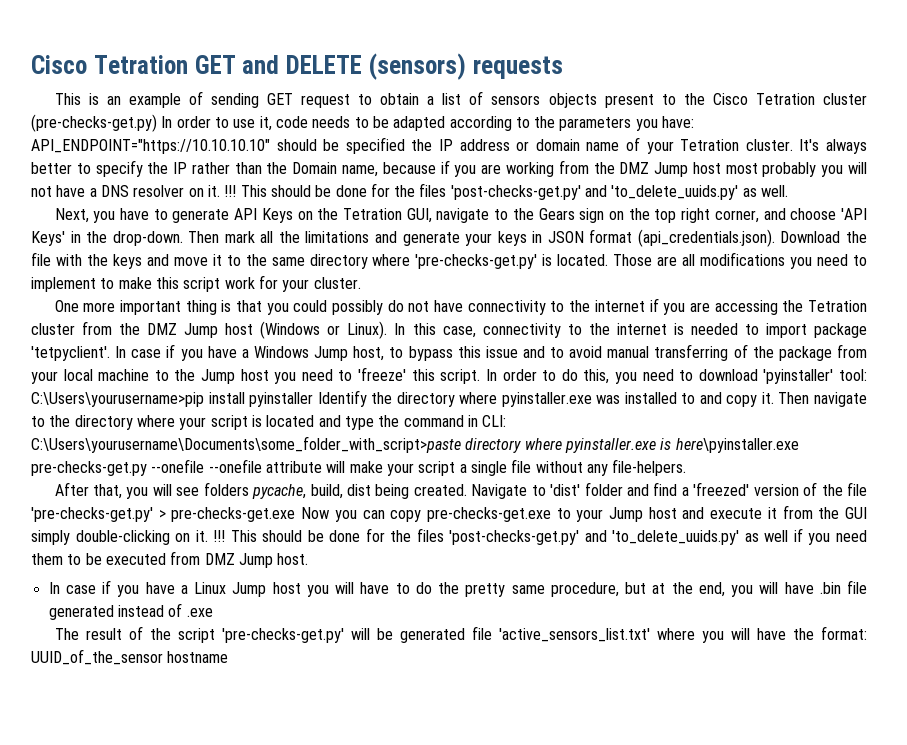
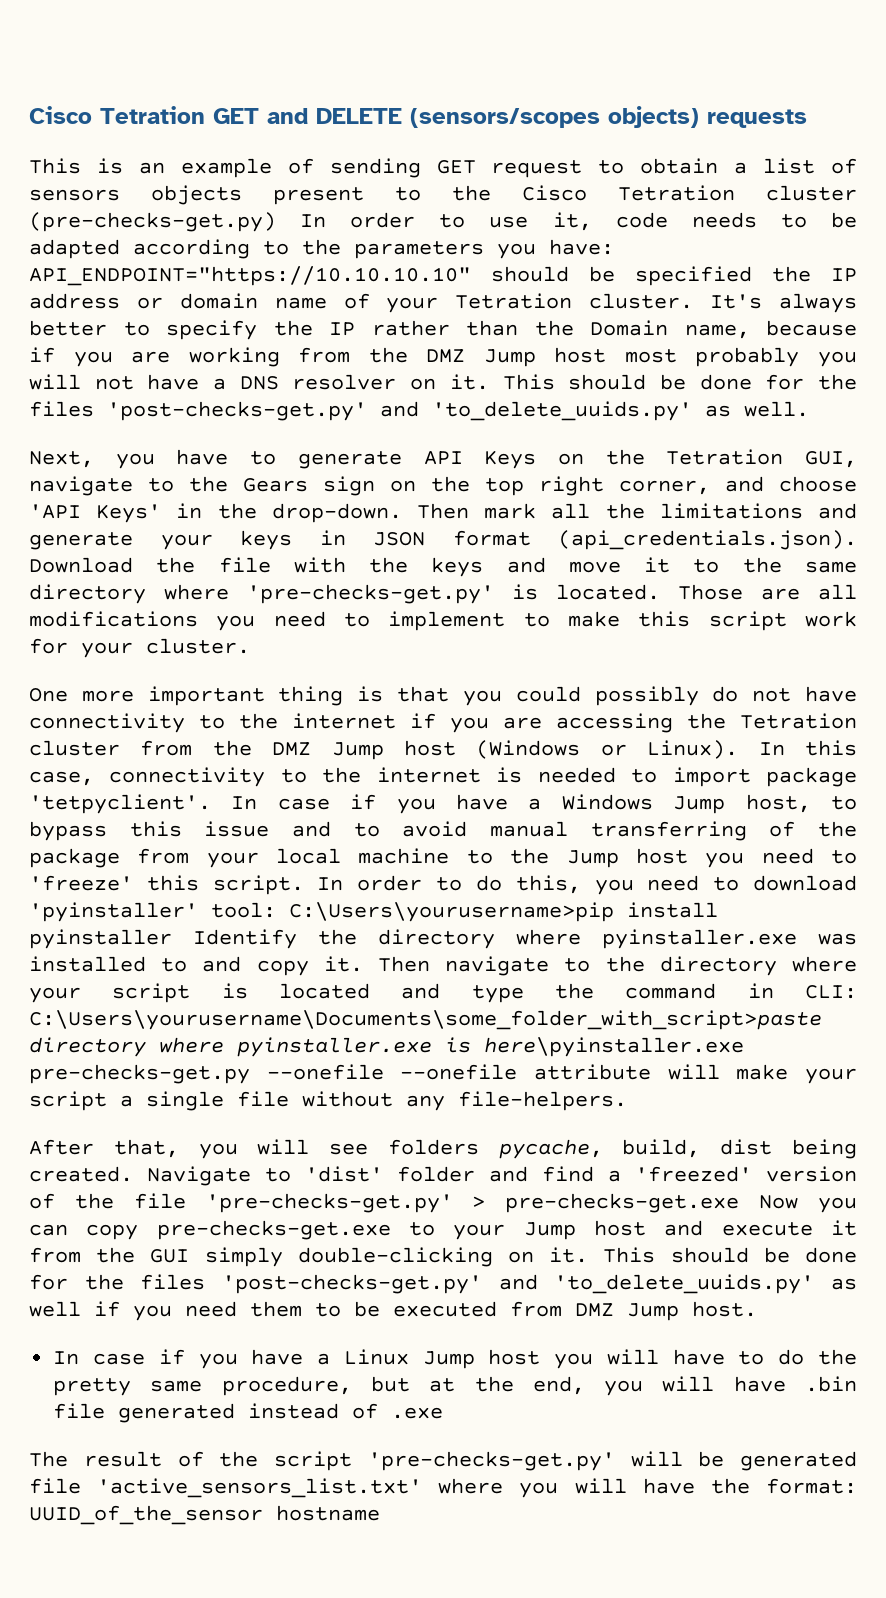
- Cisco Tetration GET and DELETE (sensors) requests
+ Cisco Tetration GET and DELETE (sensors/scopes objects) requests
- It's always better to specify the IP rather than the Domain name, because if you are working from the DMZ Jump host most probably you will not have a DNS resolver on it. !!!
+ It's always better to specify the IP rather than the Domain name, because if you are working from the DMZ Jump host most probably you will not have a DNS resolver on it.
- Navigate to 'dist' folder and find a 'freezed' version of the file 'pre-checks-get.py' > pre-checks-get.exe Now you can copy pre-checks-get.exe to your Jump host and execute it from the GUI simply double-clicking on it. !!!
+ Navigate to 'dist' folder and find a 'freezed' version of the file 'pre-checks-get.py' > pre-checks-get.exe Now you can copy pre-checks-get.exe to your Jump host and execute it from the GUI simply double-clicking on it.

